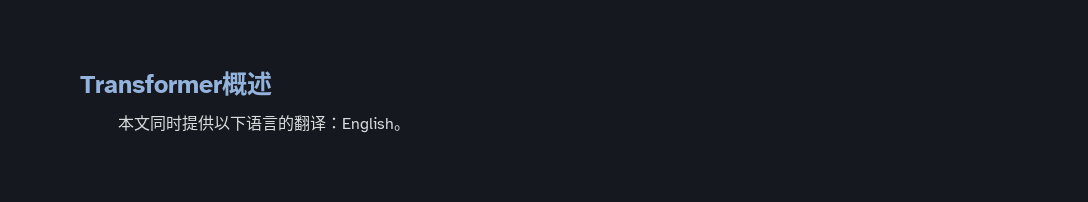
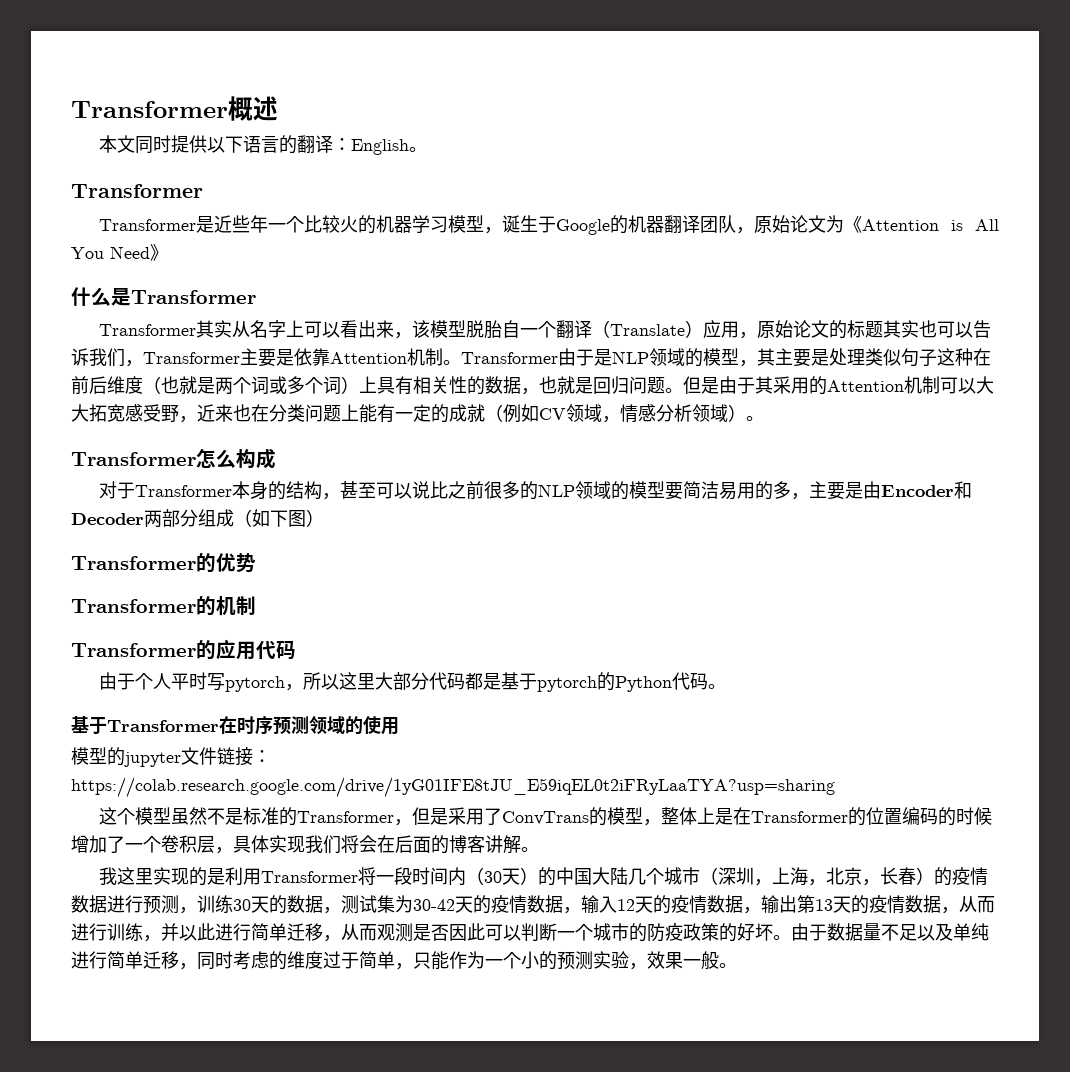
  本文同时提供以下语言的翻译：English。
+ Transformer
+ Transformer是近些年一个比较火的机器学习模型，诞生于Google的机器翻译团队，原始论文为《Attention is All You Need》
+ 什么是Transformer
+ Transformer其实从名字上可以看出来，该模型脱胎自一个翻译（Translate）应用，原始论文的标题其实也可以告诉我们，Transformer主要是依靠Attention机制。Transformer由于是NLP领域的模型，其主要是处理类似句子这种在前后维度（也就是两个词或多个词）上具有相关性的数据，也就是回归问题。但是由于其采用的Attention机制可以大大拓宽感受野，近来也在分类问题上能有一定的成就（例如CV领域，情感分析领域）。
+ Transformer怎么构成
+ 对于Transformer本身的结构，甚至可以说比之前很多的NLP领域的模型要简洁易用的多，主要是由Encoder和Decoder两部分组成（如下图）
+ Transformer的优势
+ Transformer的机制
+ Transformer的应用代码
+ 由于个人平时写pytorch，所以这里大部分代码都是基于pytorch的Python代码。
+ 基于Transformer在时序预测领域的使用
+ 模型的jupyter文件链接：https://colab.research.google.com/drive/1yG01IFE8tJU_E59iqEL0t2iFRyLaaTYA?usp=sharing
+ 这个模型虽然不是标准的Transformer，但是采用了ConvTrans的模型，整体上是在Transformer的位置编码的时候增加了一个卷积层，具体实现我们将会在后面的博客讲解。
+ 我这里实现的是利用Transformer将一段时间内（30天）的中国大陆几个城市（深圳，上海，北京，长春）的疫情数据进行预测，训练30天的数据，测试集为30-42天的疫情数据，输入12天的疫情数据，输出第13天的疫情数据，从而进行训练，并以此进行简单迁移，从而观测是否因此可以判断一个城市的防疫政策的好坏。由于数据量不足以及单纯进行简单迁移，同时考虑的维度过于简单，只能作为一个小的预测实验，效果一般。

